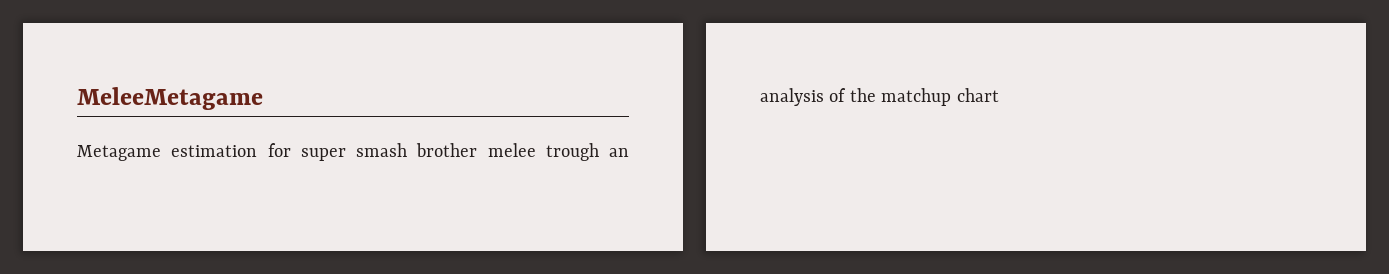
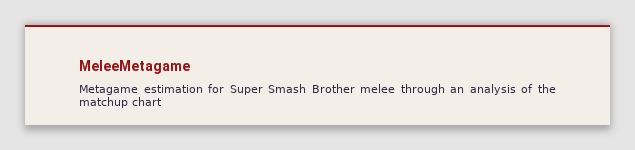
- Metagame estimation for super smash brother melee trough an analysis of the matchup chart
+ Metagame estimation for Super Smash Brother melee through an analysis of the matchup chart

